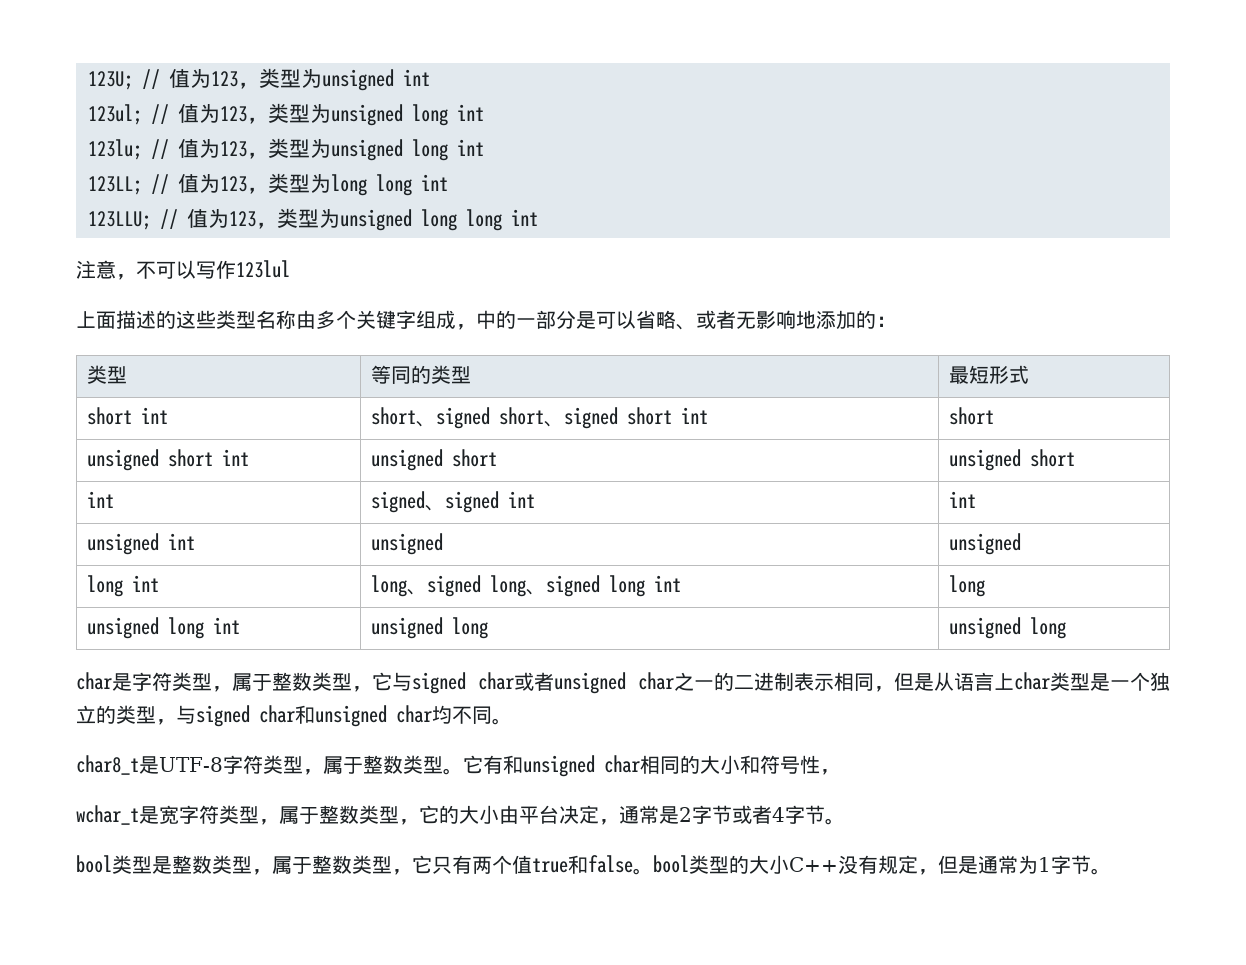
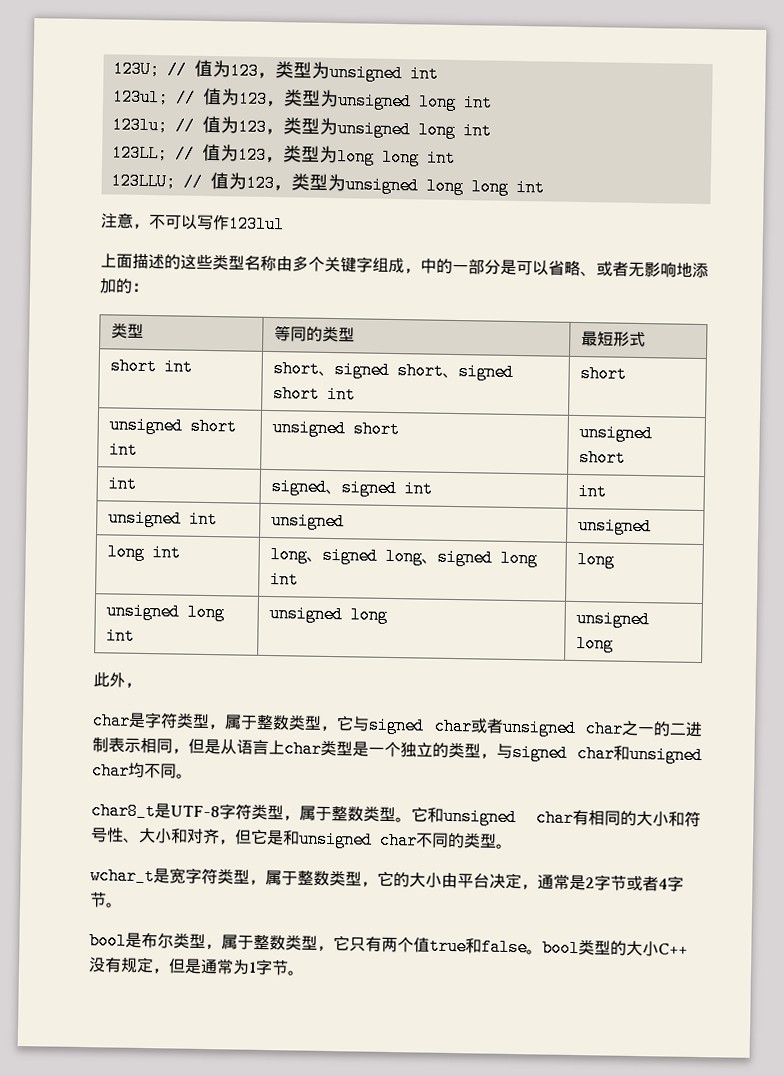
+ 此外，
- 它有和unsigned char相同的大小和符号性，
+ 它和unsigned char有相同的大小和符号性、大小和对齐，但它是和unsigned char不同的类型。
- bool类型是整数类型，属于整数类型，它只有两个值true和false。bool类型的大小C++没有规定，但是通常为1字节。
+ bool是布尔类型，属于整数类型，它只有两个值true和false。bool类型的大小C++没有规定，但是通常为1字节。

